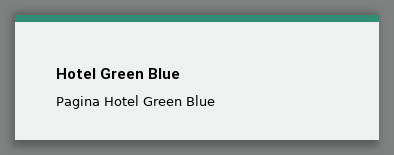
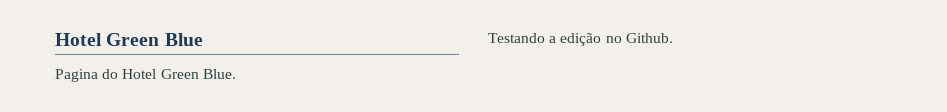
- Pagina Hotel Green Blue
+ Pagina do Hotel Green Blue.
+ Testando a edição no Github.

